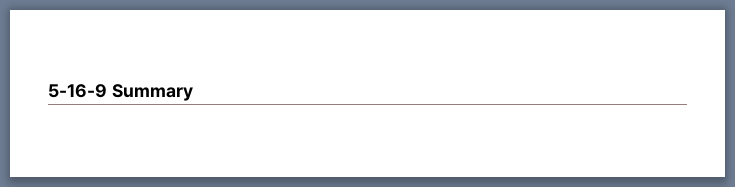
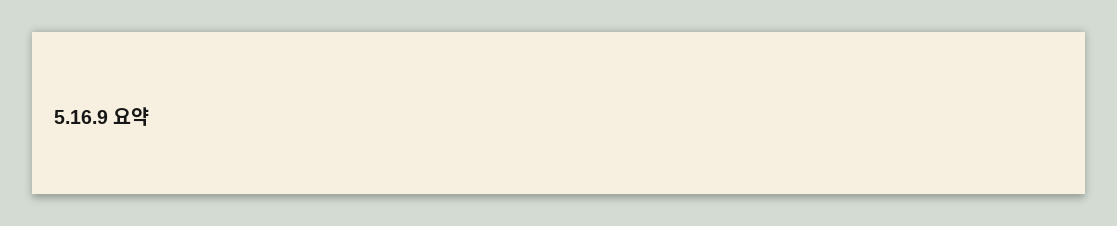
- 5-16-9 Summary
+ 5.16.9 요약

